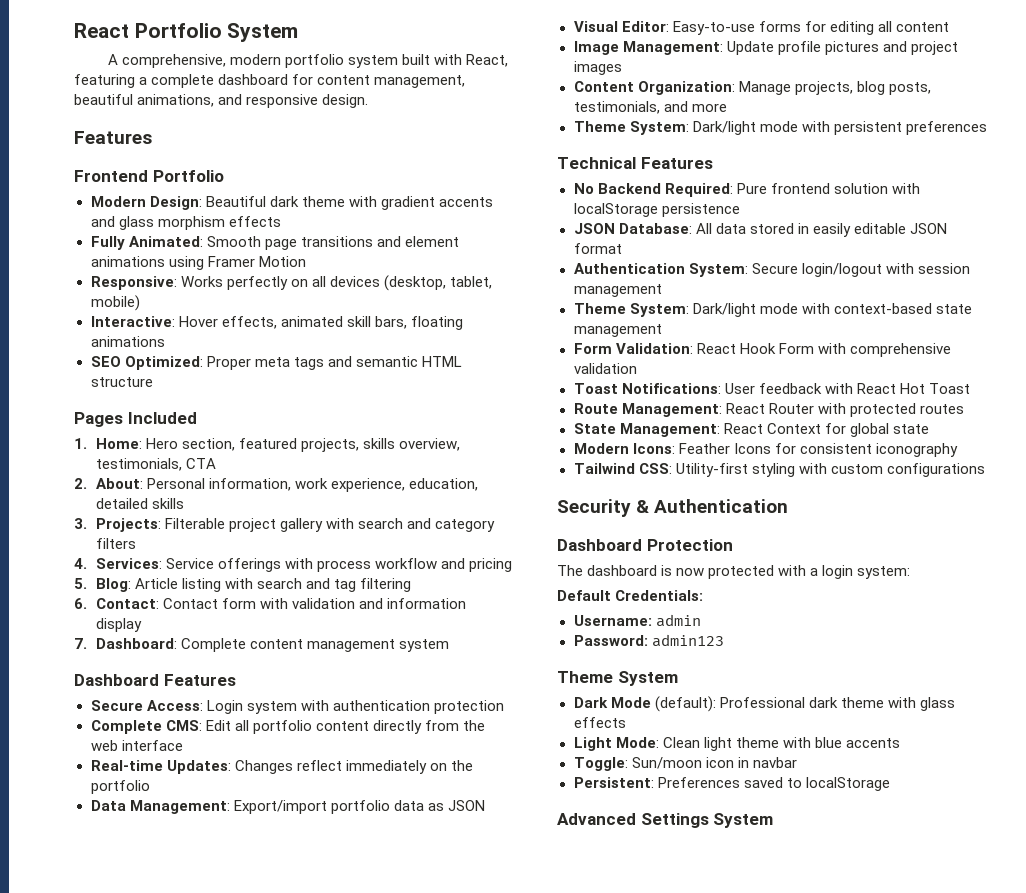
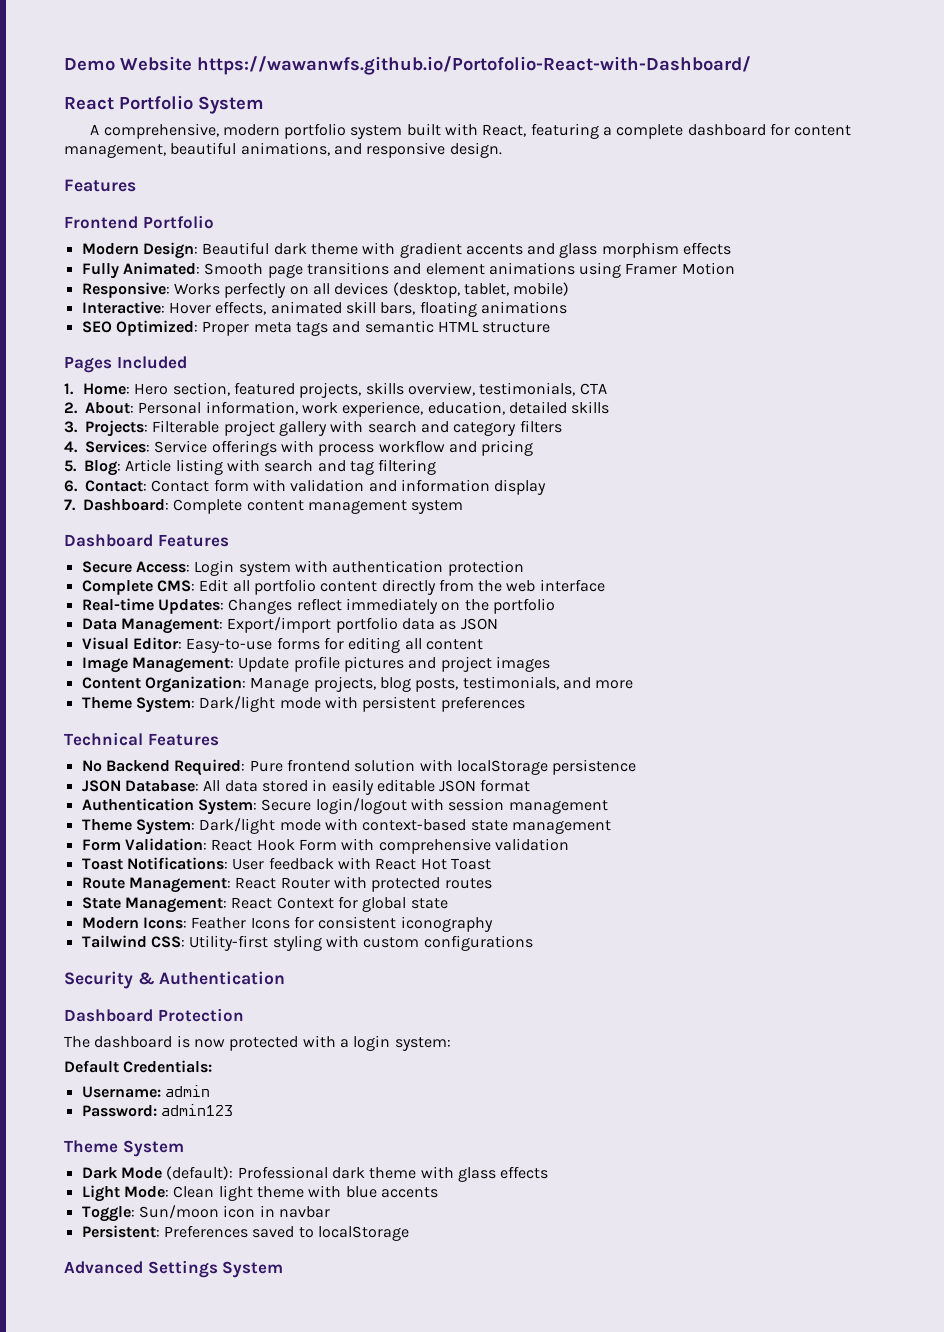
+ Demo Website https://wawanwfs.github.io/Portofolio-React-with-Dashboard/

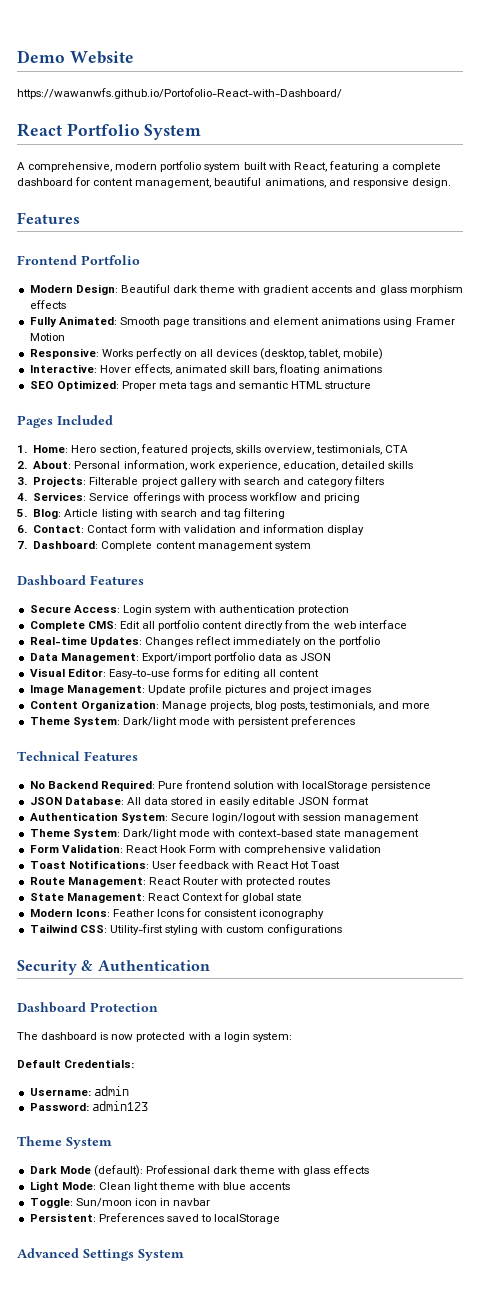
- Demo Website https://wawanwfs.github.io/Portofolio-React-with-Dashboard/
+ Demo Website
+ https://wawanwfs.github.io/Portofolio-React-with-Dashboard/

